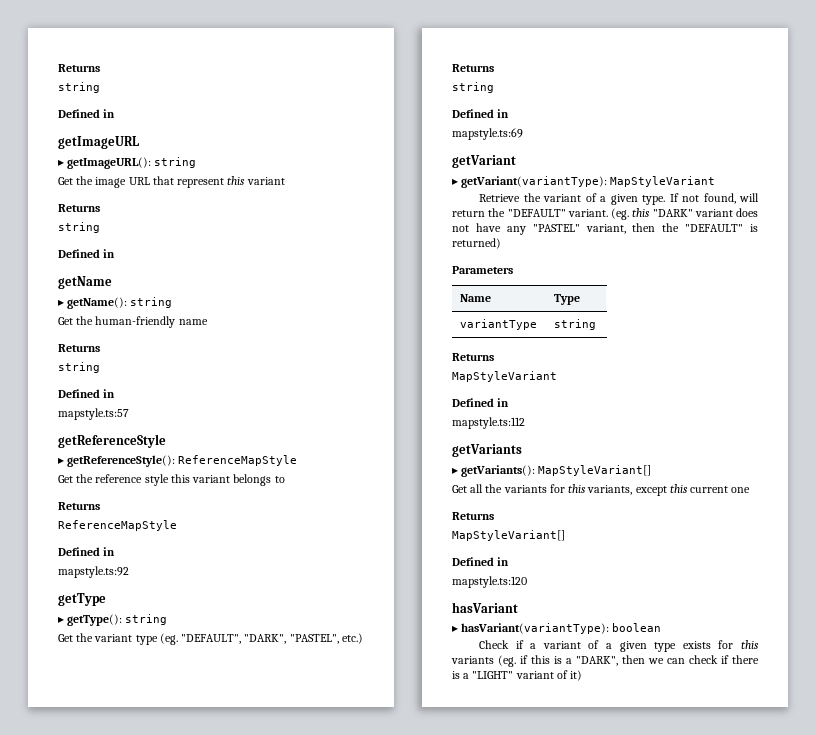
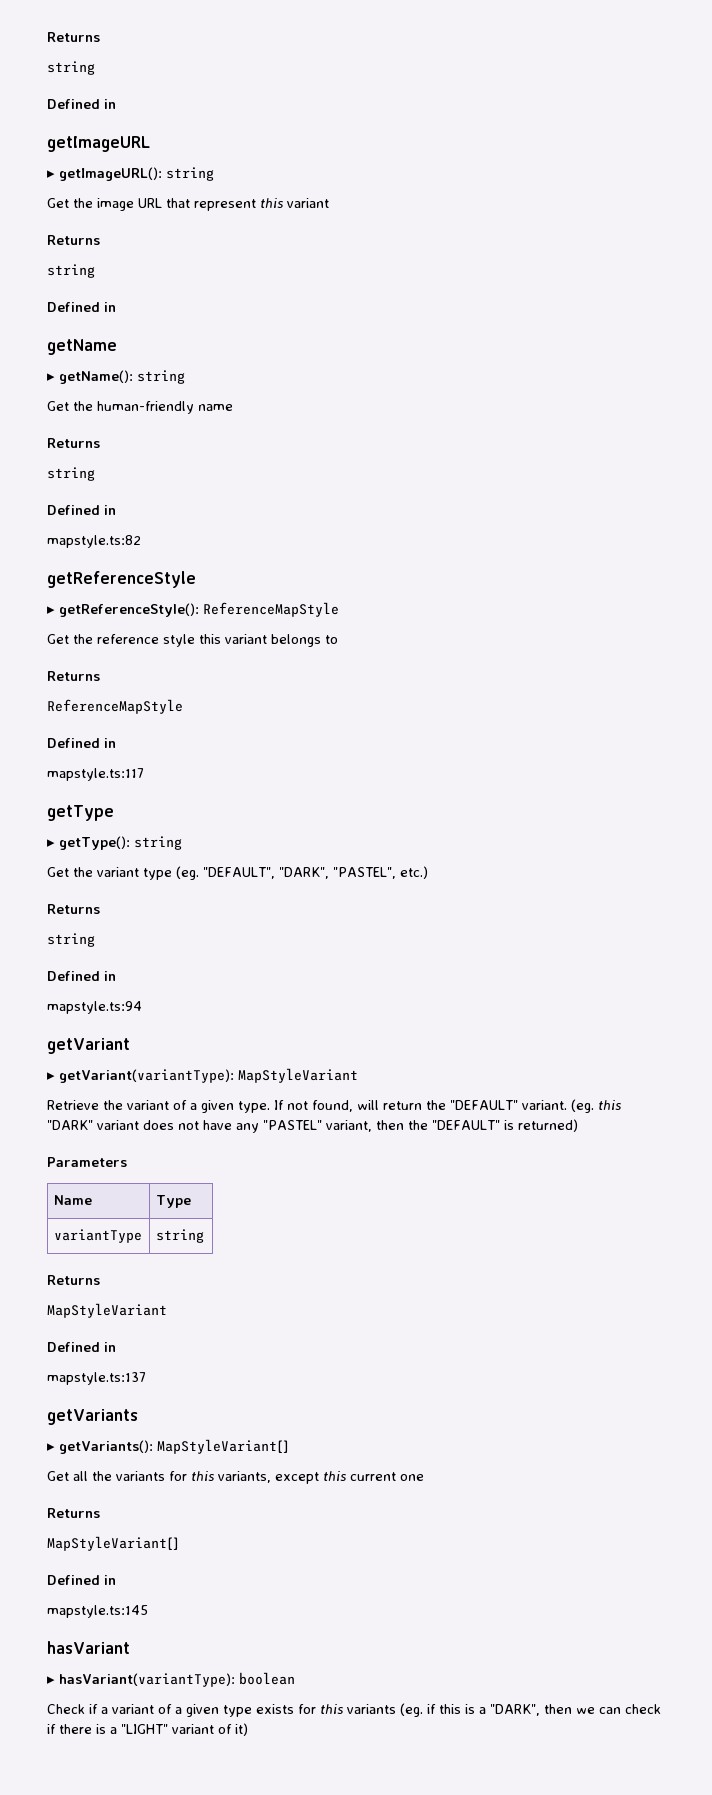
- mapstyle.ts:57
+ mapstyle.ts:82
- mapstyle.ts:92
+ mapstyle.ts:117
- mapstyle.ts:69
+ mapstyle.ts:94
- mapstyle.ts:112
+ mapstyle.ts:137
- mapstyle.ts:120
+ mapstyle.ts:145

